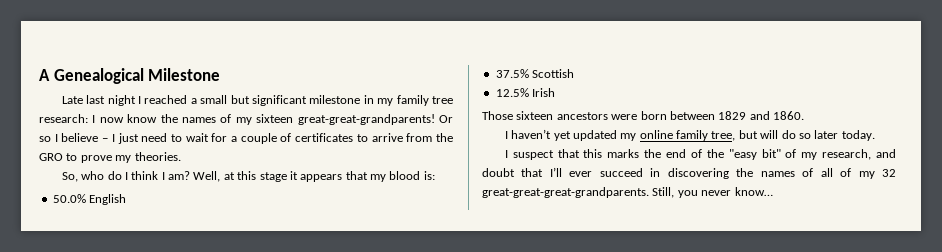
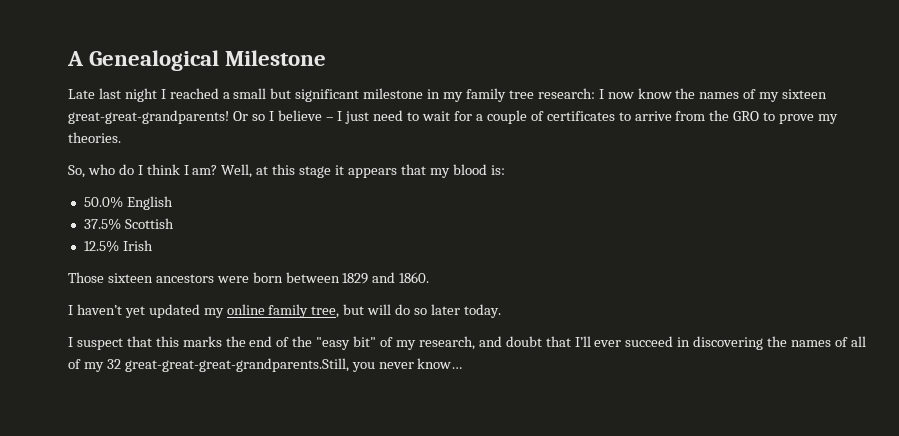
- I suspect that this marks the end of the "easy bit" of my research, and doubt that I’ll ever succeed in discovering the names of all of my 32 great-great-great-grandparents. Still, you never know…
+ I suspect that this marks the end of the "easy bit" of my research, and doubt that I’ll ever succeed in discovering the names of all of my 32 great-great-great-grandparents.Still, you never know…

